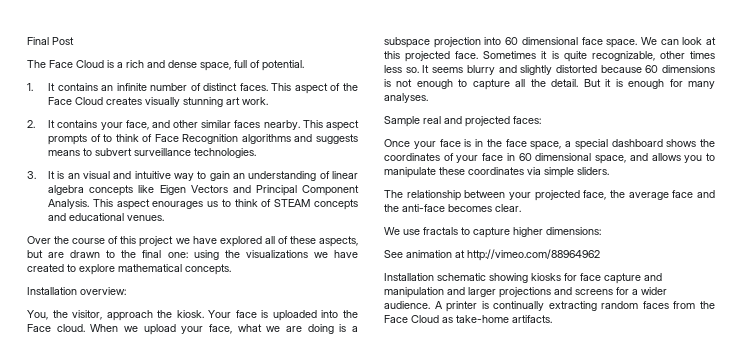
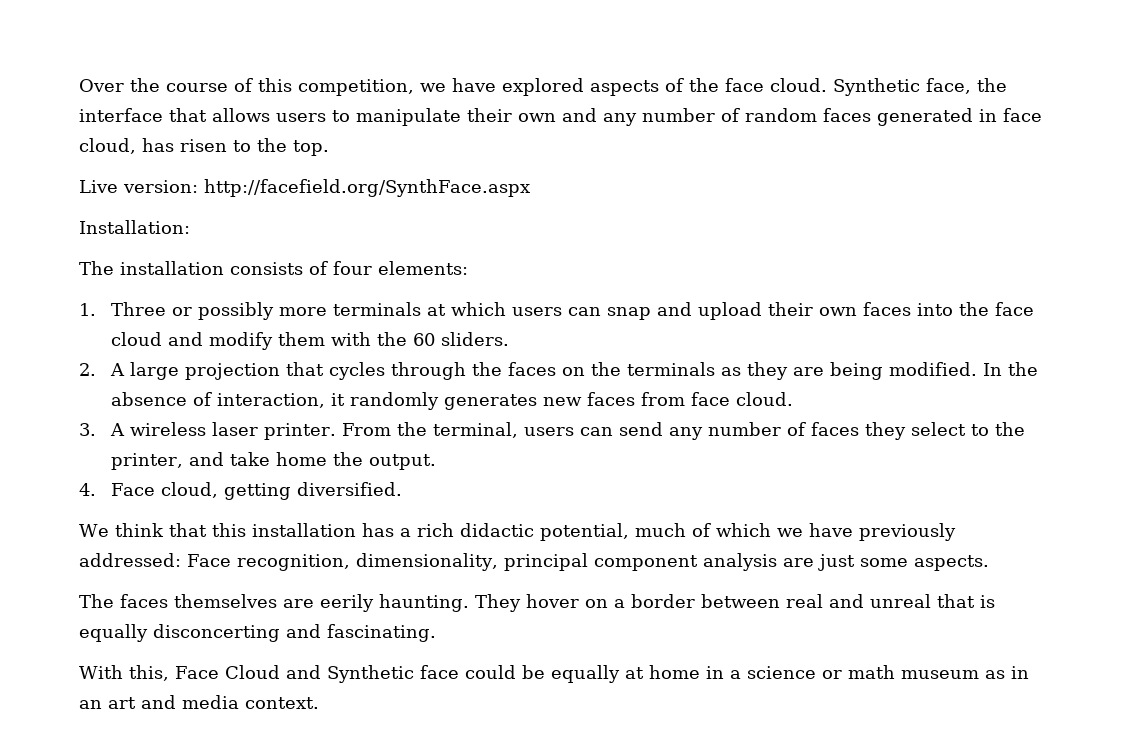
- Final Post
- The Face Cloud is a rich and dense space, full of potential.
- 1. It contains an infinite number of distinct faces. This aspect of the Face Cloud creates visually stunning art work.
- 2. It contains your face, and other similar faces nearby. This aspect prompts of to think of Face Recognition algorithms and suggests means to subvert surveillance technologies.
- 3. It is an visual and intuitive way to gain an understanding of linear algebra concepts like Eigen Vectors and Principal Component Analysis. This aspect enourages us to think of STEAM concepts and educational venues.
- Over the course of this project we have explored all of these aspects, but are drawn to the final one: using the visualizations we have created to explore mathematical concepts.
- Installation overview:
- You, the visitor, approach the kiosk. Your face is uploaded into the Face cloud. When we upload your face, what we are doing is a subspace projection into 60 dimensional face space. We can look at this projected face. Sometimes it is quite recognizable, other times less so. It seems blurry and slightly distorted because 60 dimensions is not enough to capture all the detail. But it is enough for many analyses.
- Sample real and projected faces:
- Once your face is in the face space, a special dashboard shows the coordinates of your face in 60 dimensional space, and allows you to manipulate these coordinates via simple sliders.
- The relationship between your projected face, the average face and the anti-face becomes clear.
- We use fractals to capture higher dimensions:
- See animation at http://vimeo.com/88964962
- Installation schematic showing kiosks for face capture and manipulation and larger projections and screens for a wider audience. A printer is continually extracting random faces from the Face Cloud as take-home artifacts.
+ Over the course of this competition, we have explored aspects of the face cloud. Synthetic face, the interface that allows users to manipulate their own and any number of random faces generated in face cloud, has risen to the top.
+ Live version: http://facefield.org/SynthFace.aspx
+ Installation:
+ The installation consists of four elements:
+ 1. Three or possibly more terminals at which users can snap and upload their own faces into the face cloud and modify them with the 60 sliders.
+ 2. A large projection that cycles through the faces on the terminals as they are being modified. In the absence of interaction, it randomly generates new faces from face cloud.
+ 3. A wireless laser printer. From the terminal, users can send any number of faces they select to the printer, and take home the output.
+ 4. Face cloud, getting diversified.
+ We think that this installation has a rich didactic potential, much of which we have previously addressed: Face recognition, dimensionality, principal component analysis are just some aspects.
+ The faces themselves are eerily haunting. They hover on a border between real and unreal that is equally disconcerting and fascinating.
+ With this, Face Cloud and Synthetic face could be equally at home in a science or math museum as in an art and media context.

